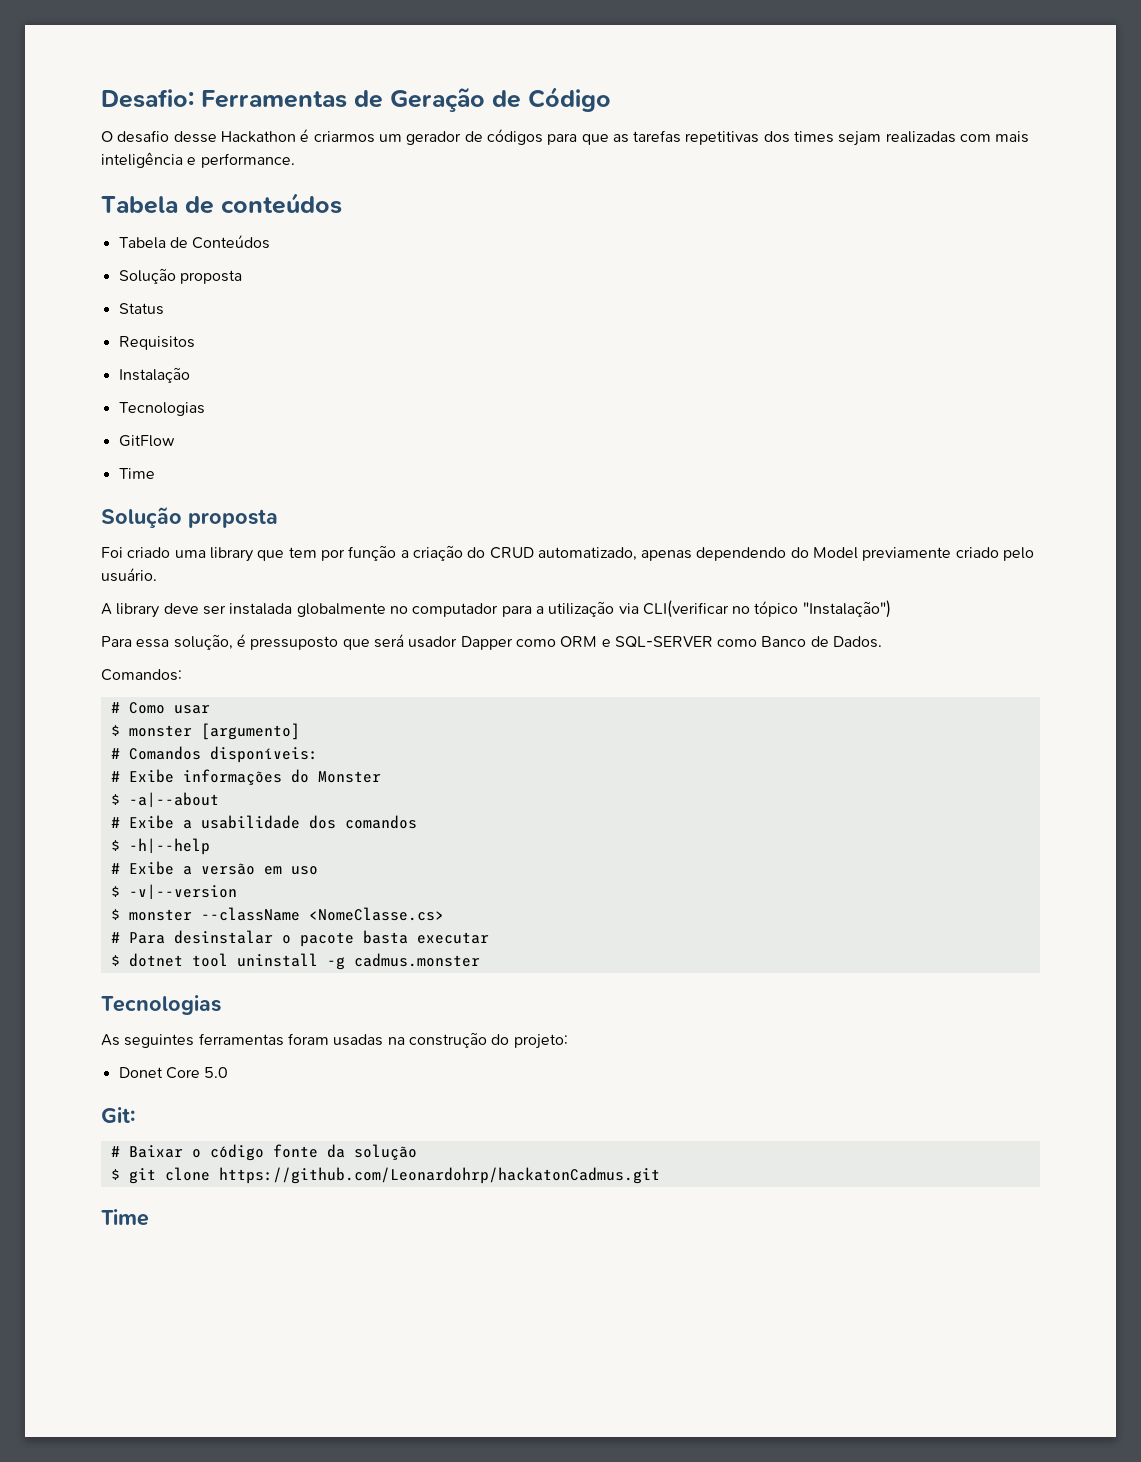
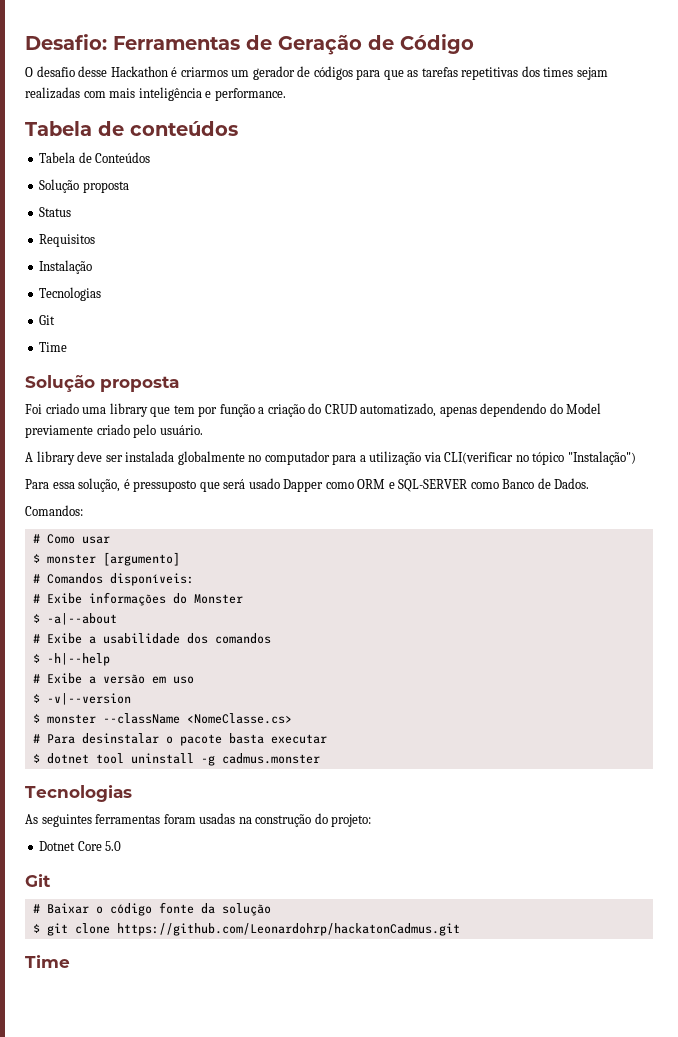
  Instalação
  Tecnologias
- GitFlow
+ Git
- Para essa solução, é pressuposto que será usador Dapper como ORM e SQL-SERVER como Banco de Dados.
+ Para essa solução, é pressuposto que será usado Dapper como ORM e SQL-SERVER como Banco de Dados.
- Donet Core 5.0
- Git:
+ Dotnet Core 5.0
+ Git

